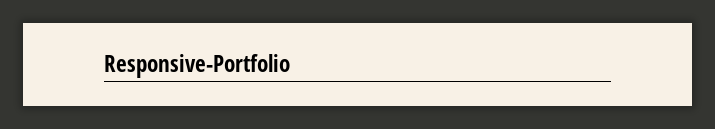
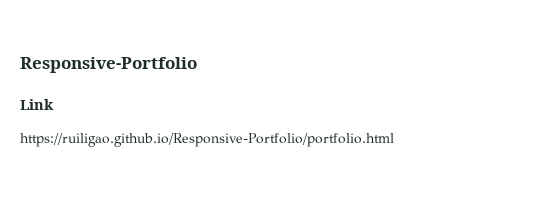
+ Link
+ https://ruiligao.github.io/Responsive-Portfolio/portfolio.html

